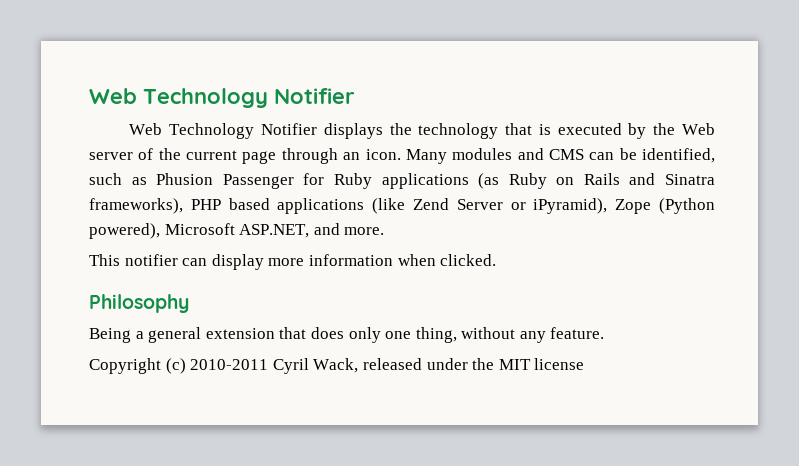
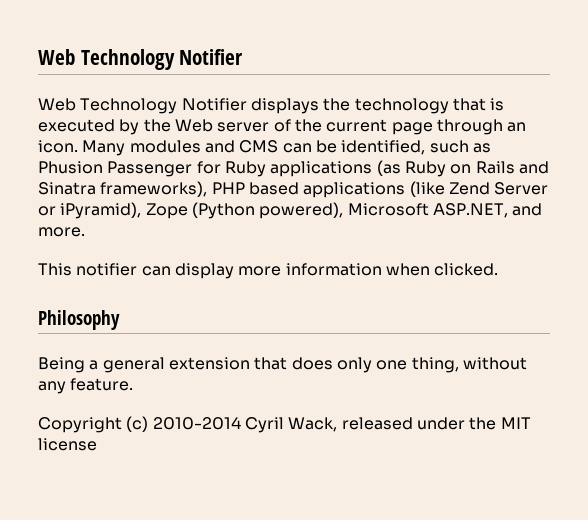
- Copyright (c) 2010-2011 Cyril Wack, released under the MIT license
+ Copyright (c) 2010-2014 Cyril Wack, released under the MIT license

